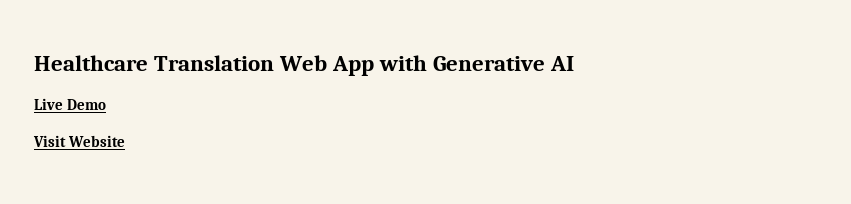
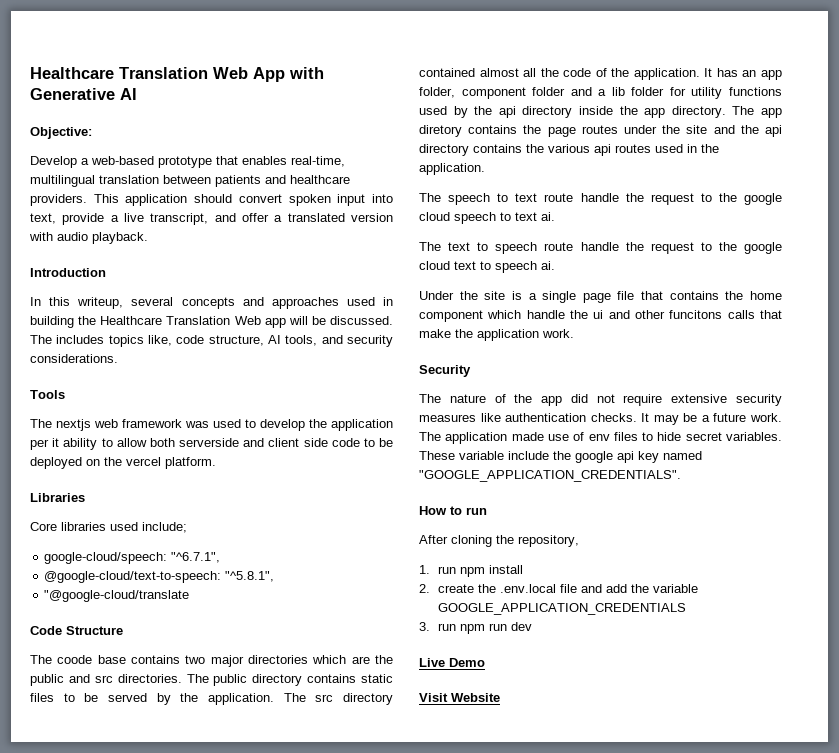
+ Objective:
+ Develop a web-based prototype that enables real-time, multilingual translation between patients and healthcare providers. This application should convert spoken input into text, provide a live transcript, and offer a translated version with audio playback.
+ Introduction
+ In this writeup, several concepts and approaches used in building the Healthcare Translation Web app will be discussed. The includes topics like, code structure, AI tools, and security considerations.
+ Tools
+ The nextjs web framework was used to develop the application per it ability to allow both serverside and client side code to be deployed on the vercel platform.
+ Libraries
+ Core libraries used include;
+ google-cloud/speech: "^6.7.1",
+ @google-cloud/text-to-speech: "^5.8.1",
+ "@google-cloud/translate
+ Code Structure
+ The coode base contains two major directories which are the public and src directories. The public directory contains static files to be served by the application. The src directory contained almost all the code of the application. It has an app folder, component folder and a lib folder for utility functions used by the api directory inside the app directory. The app diretory contains the page routes under the site and the api directory contains the various api routes used in the application.
+ The speech to text route handle the request to the google cloud speech to text ai.
+ The text to speech route handle the request to the google cloud text to speech ai.
+ Under the site is a single page file that contains the home component which handle the ui and other funcitons calls that make the application work.
+ Security
+ The nature of the app did not require extensive security measures like authentication checks. It may be a future work. The application made use of env files to hide secret variables. These variable include the google api key named "GOOGLE_APPLICATION_CREDENTIALS".
+ How to run
+ After cloning the repository,
+ 1. run npm install
+ 2. create the .env.local file and add the variable GOOGLE_APPLICATION_CREDENTIALS
+ 3. run npm run dev

